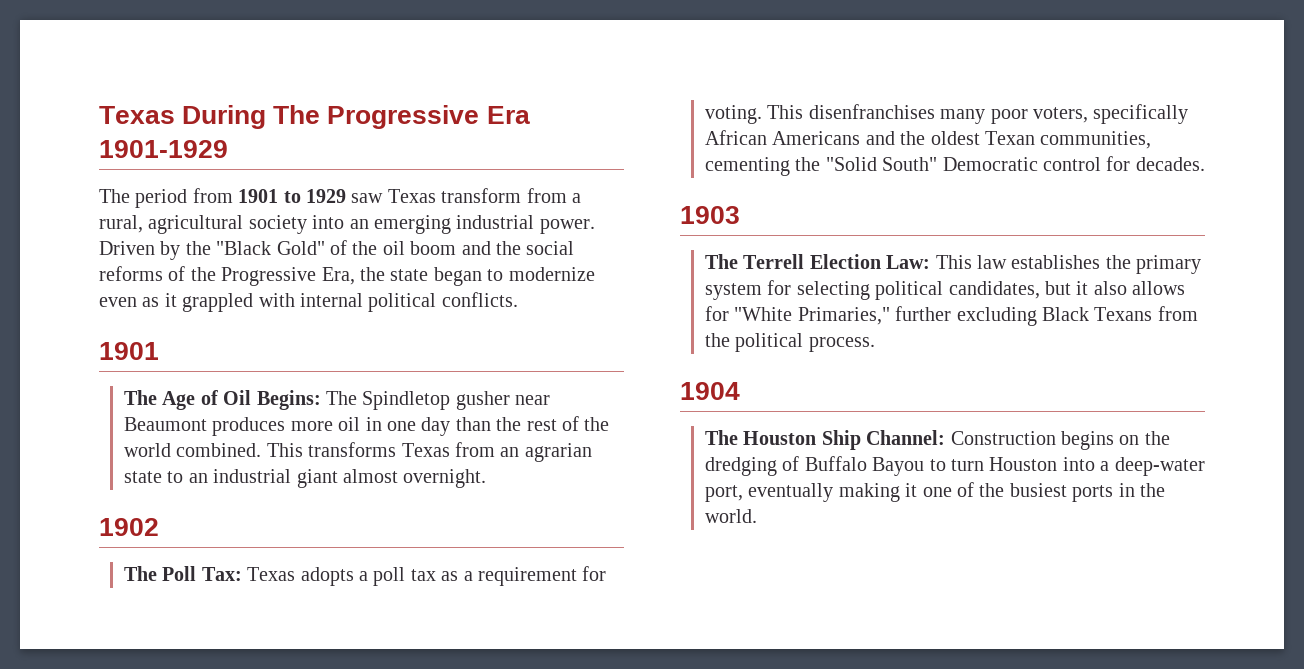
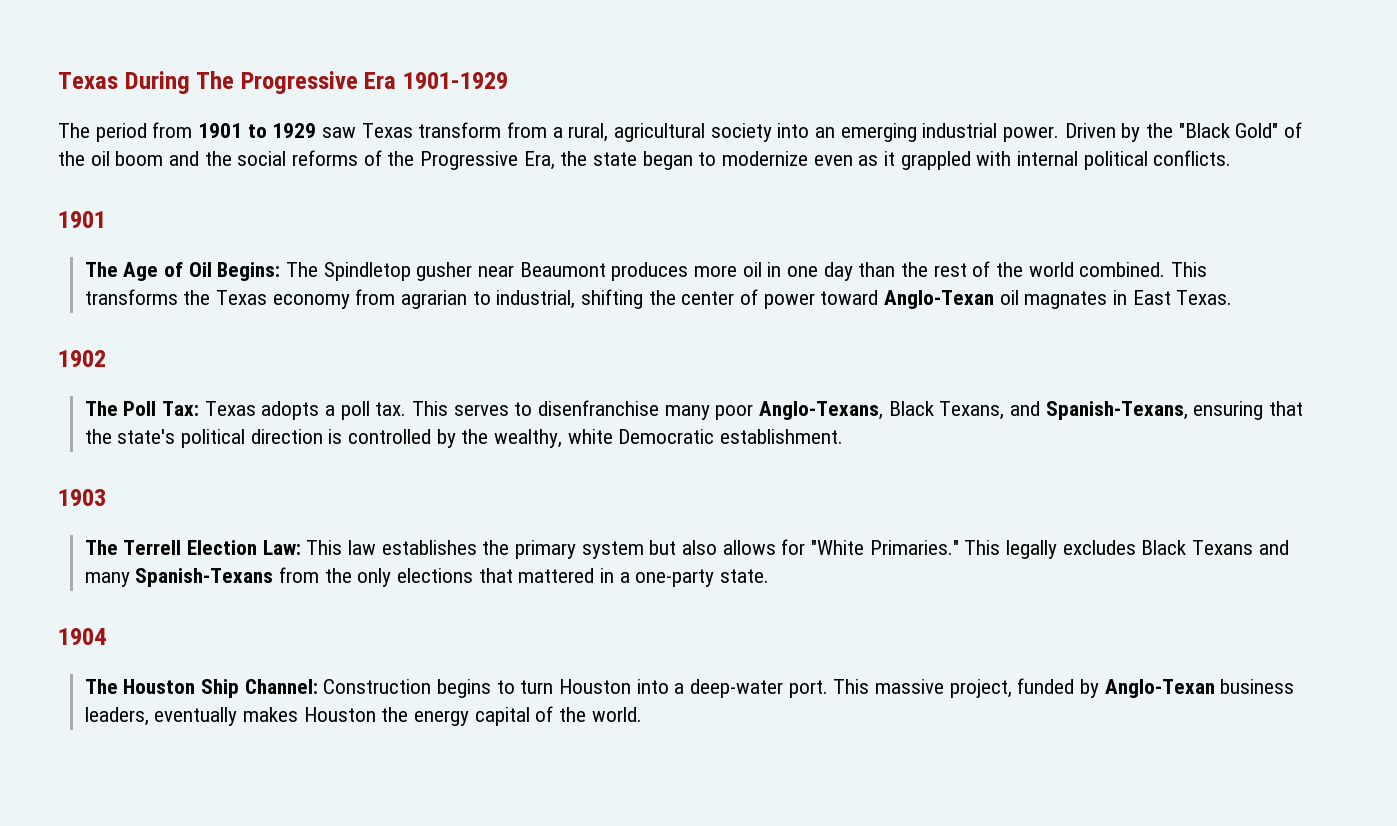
- This transforms Texas from an agrarian state to an industrial giant almost overnight.
+ This transforms the Texas economy from agrarian to industrial, shifting the center of power toward Anglo-Texan oil magnates in East Texas.
- The Poll Tax: Texas adopts a poll tax as a requirement for voting. This disenfranchises many poor voters, specifically African Americans and the oldest Texan communities, cementing the "Solid South" Democratic control for decades.
+ The Poll Tax: Texas adopts a poll tax. This serves to disenfranchise many poor Anglo-Texans, Black Texans, and Spanish-Texans, ensuring that the state's political direction is controlled by the wealthy, white Democratic establishment.
- The Terrell Election Law: This law establishes the primary system for selecting political candidates, but it also allows for "White Primaries," further excluding Black Texans from the political process.
+ The Terrell Election Law: This law establishes the primary system but also allows for "White Primaries." This legally excludes Black Texans and many Spanish-Texans from the only elections that mattered in a one-party state.
- The Houston Ship Channel: Construction begins on the dredging of Buffalo Bayou to turn Houston into a deep-water port, eventually making it one of the busiest ports in the world.
+ The Houston Ship Channel: Construction begins to turn Houston into a deep-water port. This massive project, funded by Anglo-Texan business leaders, eventually makes Houston the energy capital of the world.

